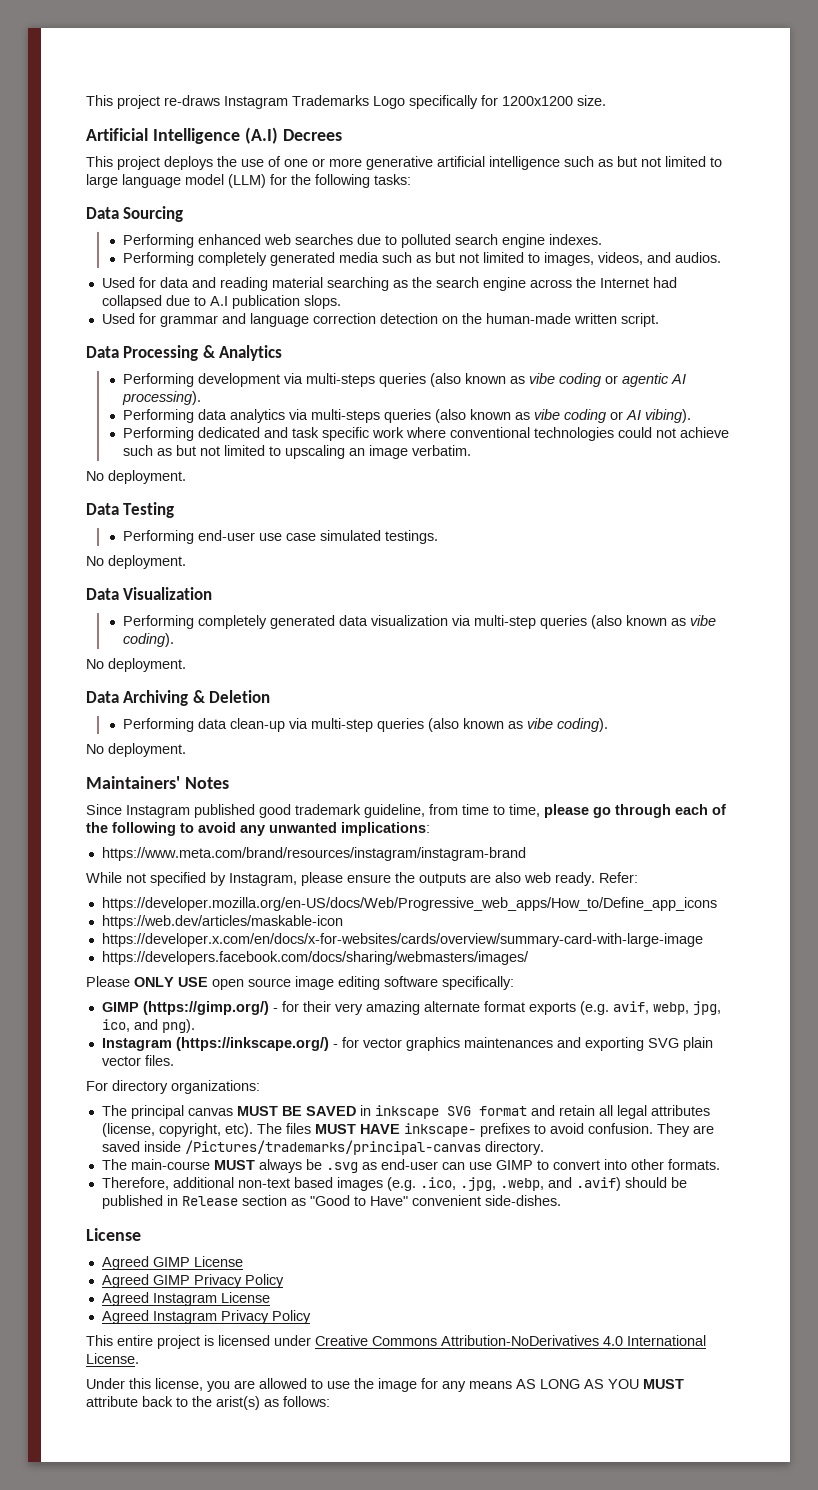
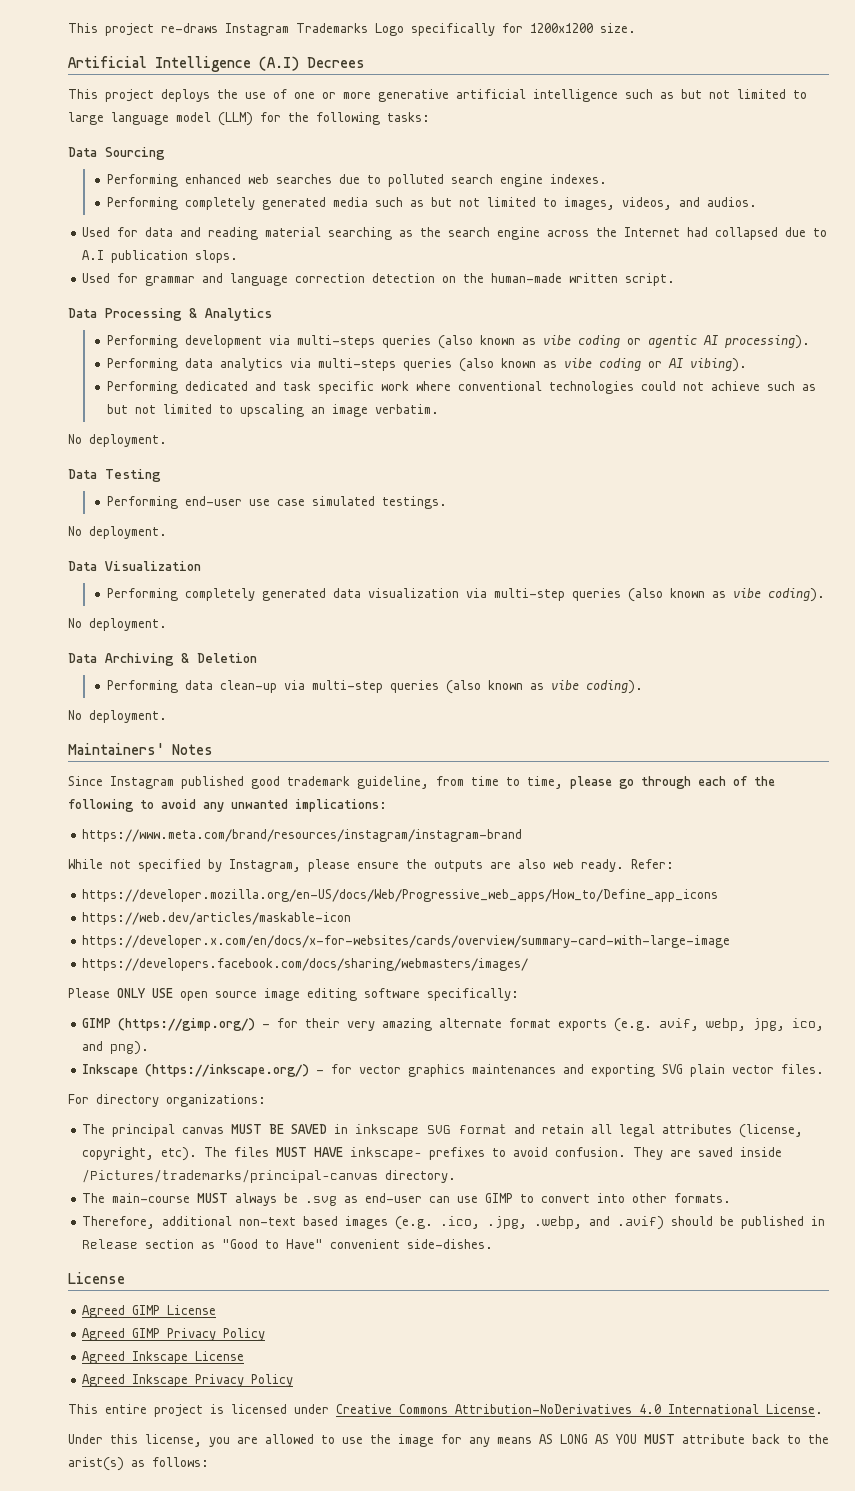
- Instagram (https://inkscape.org/) - for vector graphics maintenances and exporting SVG plain vector files.
+ Inkscape (https://inkscape.org/) - for vector graphics maintenances and exporting SVG plain vector files.
- Agreed Instagram License
- Agreed Instagram Privacy Policy
+ Agreed Inkscape License
+ Agreed Inkscape Privacy Policy

